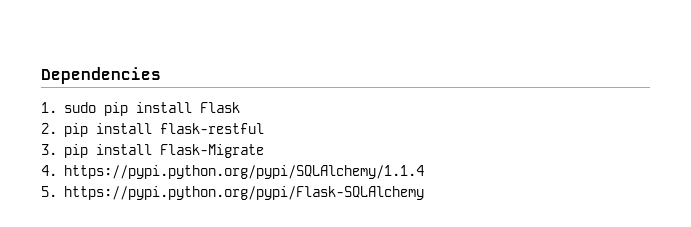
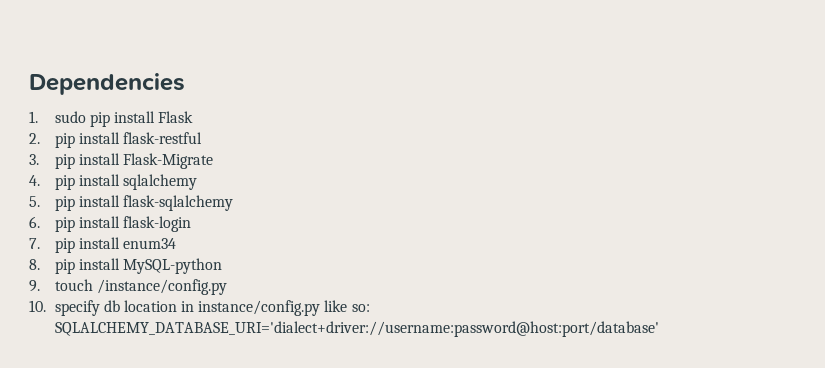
- 4. https://pypi.python.org/pypi/SQLAlchemy/1.1.4
- 5. https://pypi.python.org/pypi/Flask-SQLAlchemy
+ 4. pip install sqlalchemy
+ 5. pip install flask-sqlalchemy
+ 6. pip install flask-login
+ 7. pip install enum34
+ 8. pip install MySQL-python
+ 9. touch /instance/config.py
+ 10. specify db location in instance/config.py like so: SQLALCHEMY_DATABASE_URI='dialect+driver://username:password@host:port/database'

